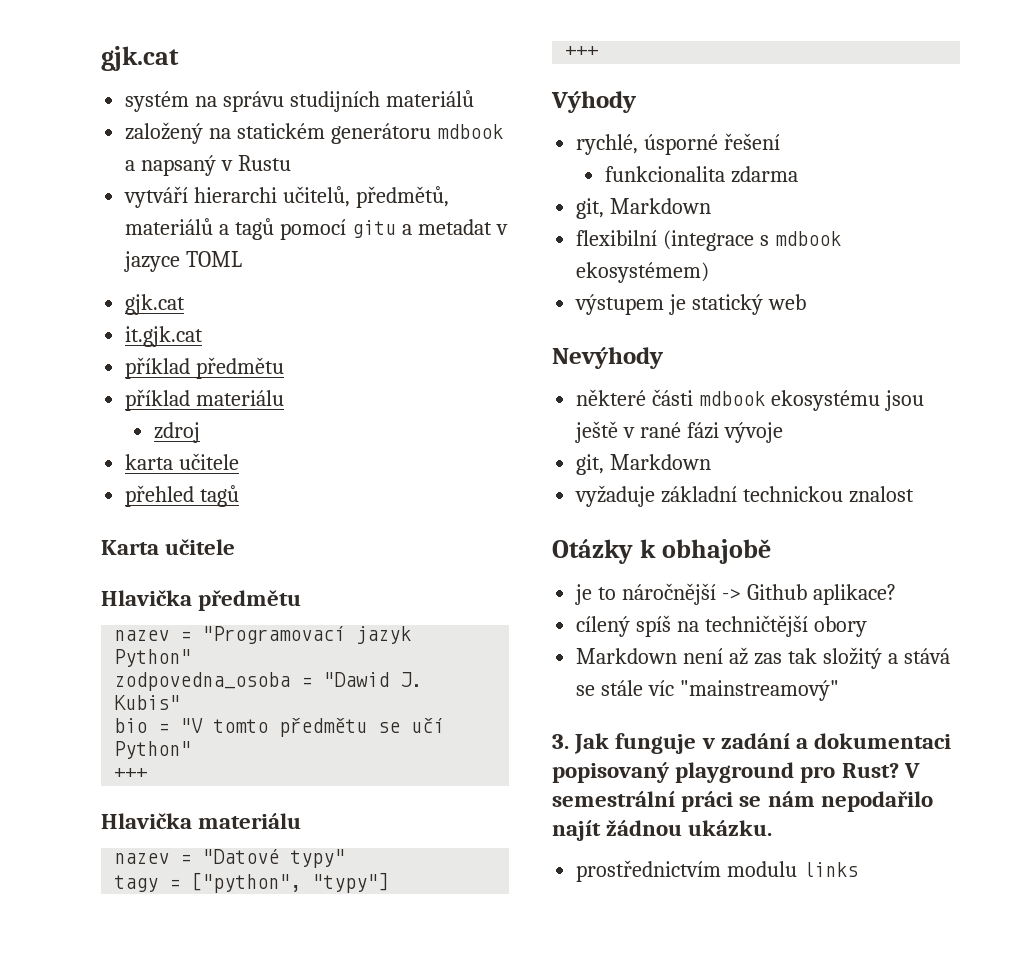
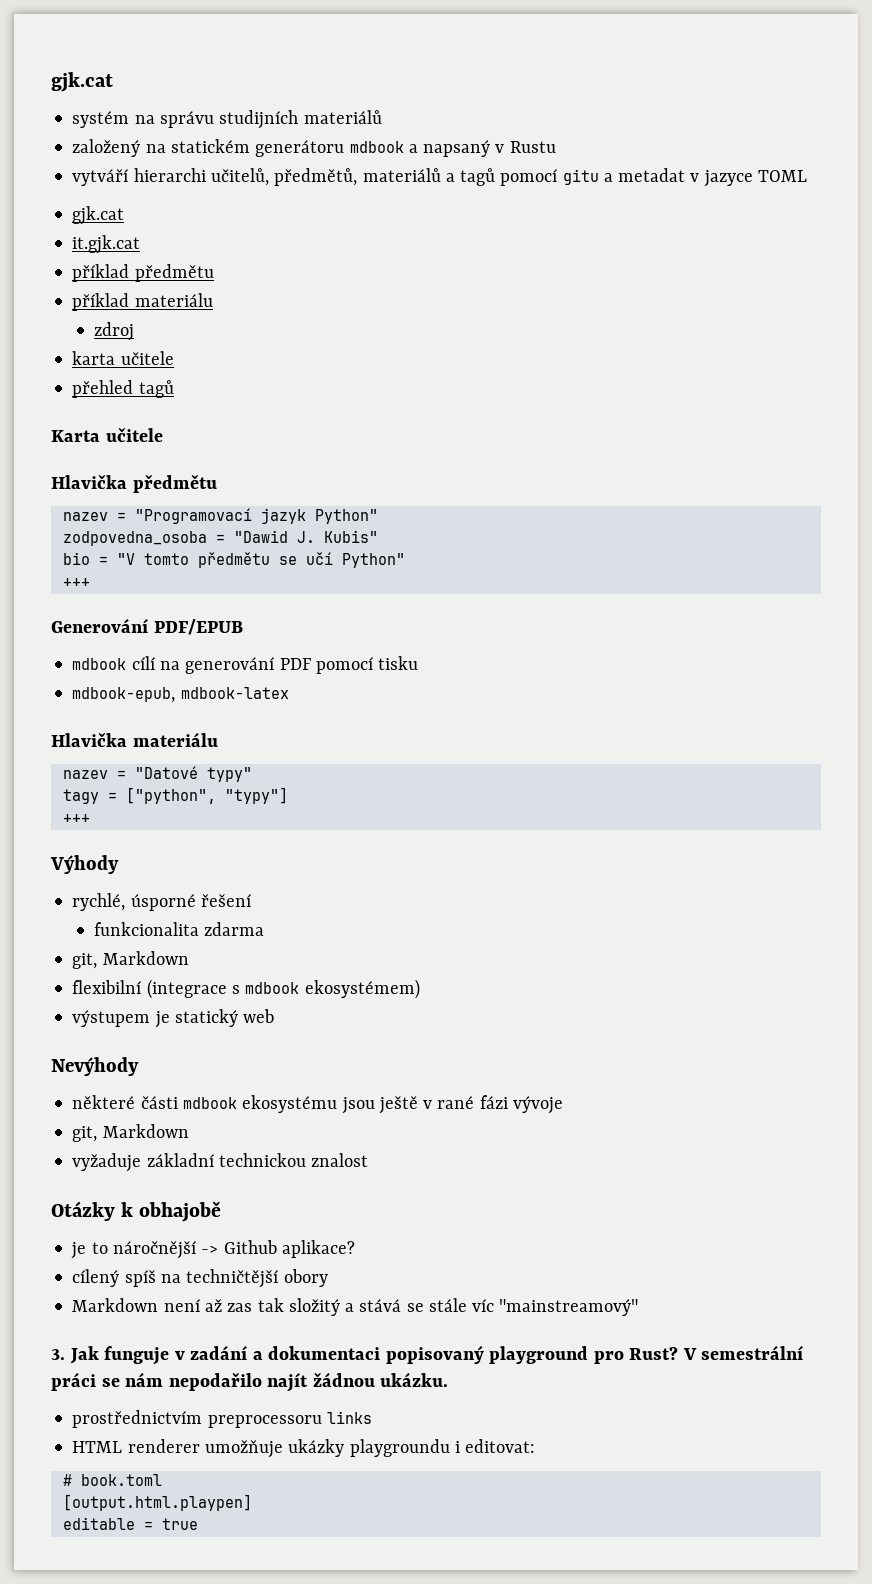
+ Generování PDF/EPUB
+ mdbook cílí na generování PDF pomocí tisku
+ mdbook-epub, mdbook-latex
- prostřednictvím modulu links
+ prostřednictvím preprocessoru links
+ HTML renderer umožňuje ukázky playgroundu i editovat:
+ # book.toml
+ [output.html.playpen]
+ editable = true

